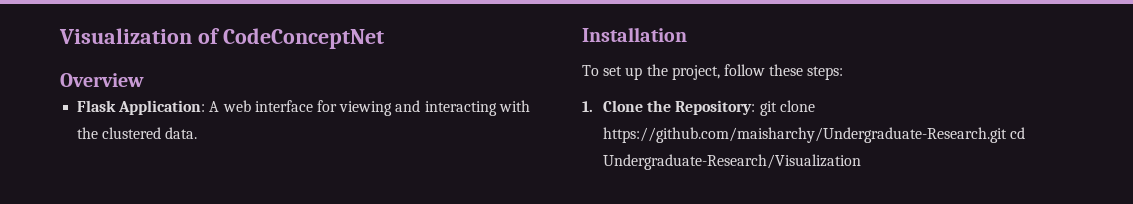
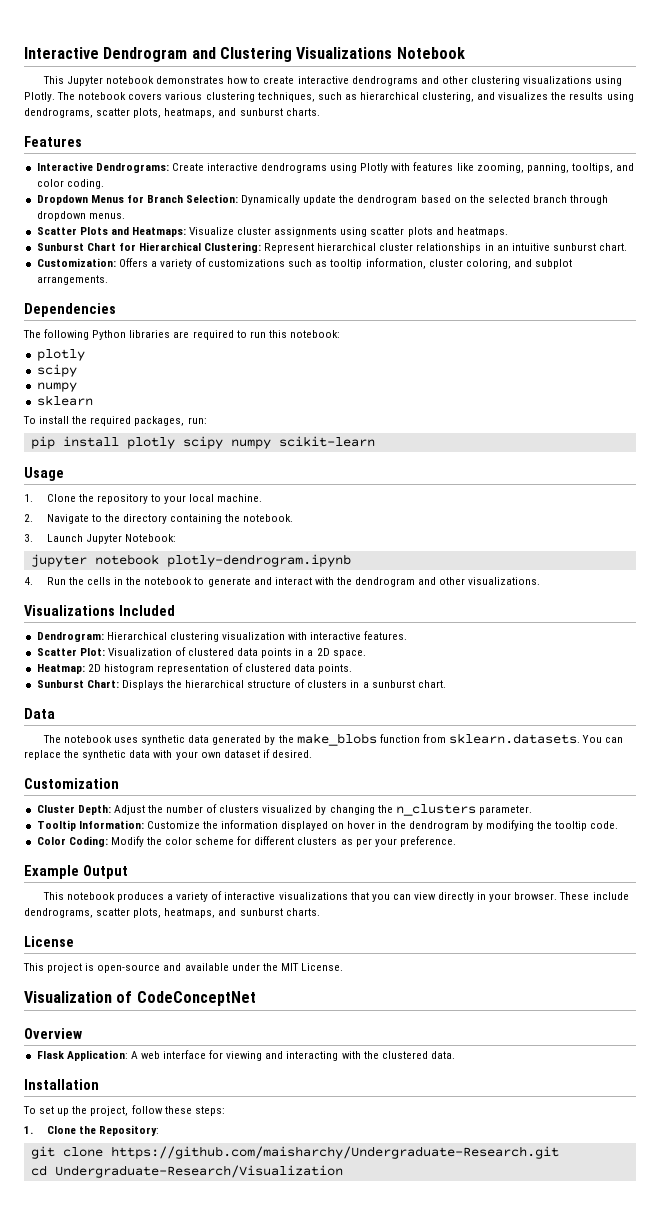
+ Interactive Dendrogram and Clustering Visualizations Notebook
+ This Jupyter notebook demonstrates how to create interactive dendrograms and other clustering visualizations using Plotly. The notebook covers various clustering techniques, such as hierarchical clustering, and visualizes the results using dendrograms, scatter plots, heatmaps, and sunburst charts.
+ Features
+ Interactive Dendrograms: Create interactive dendrograms using Plotly with features like zooming, panning, tooltips, and color coding.
+ Dropdown Menus for Branch Selection: Dynamically update the dendrogram based on the selected branch through dropdown menus.
+ Scatter Plots and Heatmaps: Visualize cluster assignments using scatter plots and heatmaps.
+ Sunburst Chart for Hierarchical Clustering: Represent hierarchical cluster relationships in an intuitive sunburst chart.
+ Customization: Offers a variety of customizations such as tooltip information, cluster coloring, and subplot arrangements.
+ Dependencies
+ The following Python libraries are required to run this notebook:
+ plotly
+ scipy
+ numpy
+ sklearn
+ To install the required packages, run:
+ pip install plotly scipy numpy scikit-learn
+ Usage
+ 1. Clone the repository to your local machine.
+ 2. Navigate to the directory containing the notebook.
+ 3. Launch Jupyter Notebook:
+ jupyter notebook plotly-dendrogram.ipynb
+ 4. Run the cells in the notebook to generate and interact with the dendrogram and other visualizations.
+ Visualizations Included
+ Dendrogram: Hierarchical clustering visualization with interactive features.
+ Scatter Plot: Visualization of clustered data points in a 2D space.
+ Heatmap: 2D histogram representation of clustered data points.
+ Sunburst Chart: Displays the hierarchical structure of clusters in a sunburst chart.
+ Data
+ The notebook uses synthetic data generated by the make_blobs function from sklearn.datasets. You can replace the synthetic data with your own dataset if desired.
+ Customization
+ Cluster Depth: Adjust the number of clusters visualized by changing the n_clusters parameter.
+ Tooltip Information: Customize the information displayed on hover in the dendrogram by modifying the tooltip code.
+ Color Coding: Modify the color scheme for different clusters as per your preference.
+ Example Output
+ This notebook produces a variety of interactive visualizations that you can view directly in your browser. These include dendrograms, scatter plots, heatmaps, and sunburst charts.
+ License
+ This project is open-source and available under the MIT License.
- 1. Clone the Repository: git clone https://github.com/maisharchy/Undergraduate-Research.git cd Undergraduate-Research/Visualization
+ 1. Clone the Repository:
+ git clone https://github.com/maisharchy/Undergraduate-Research.git
+ cd Undergraduate-Research/Visualization

